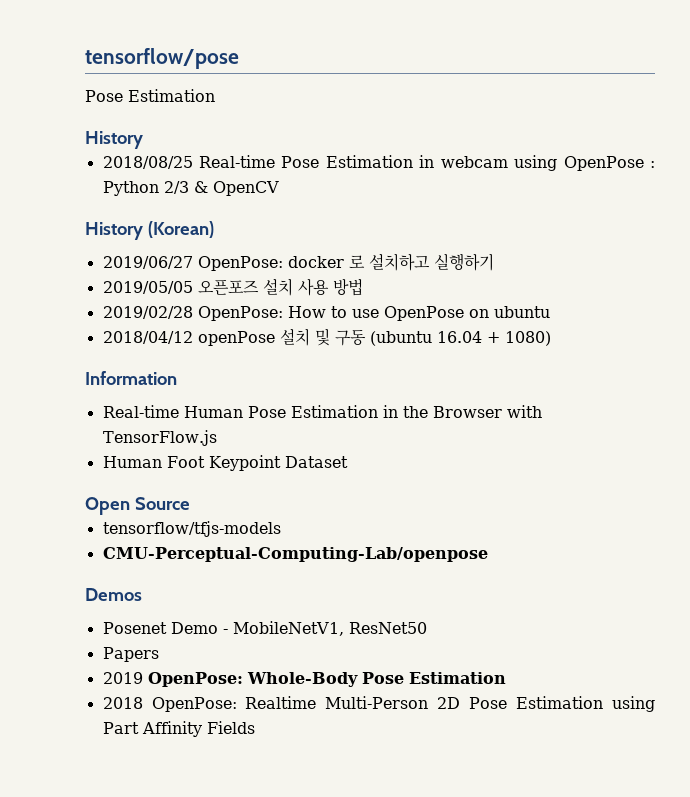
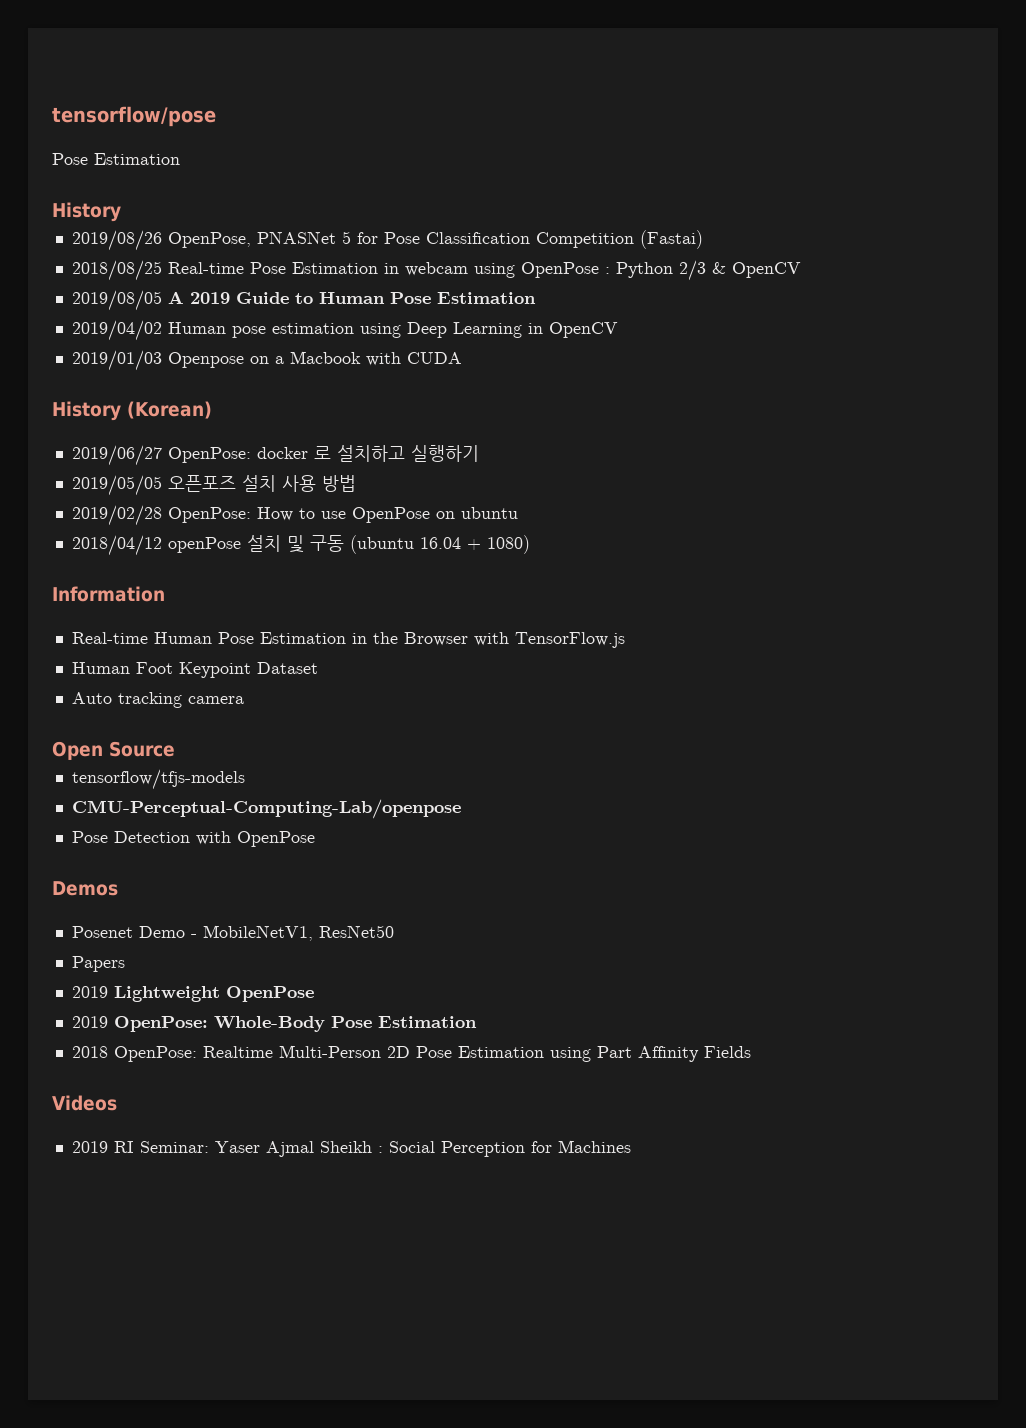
+ 2019/08/26 OpenPose, PNASNet 5 for Pose Classification Competition (Fastai)
+ 2019/08/05 A 2019 Guide to Human Pose Estimation
+ 2019/04/02 Human pose estimation using Deep Learning in OpenCV
+ 2019/01/03 Openpose on a Macbook with CUDA
+ Auto tracking camera
+ Pose Detection with OpenPose
+ 2019 Lightweight OpenPose
+ Videos
+ 2019 RI Seminar: Yaser Ajmal Sheikh : Social Perception for Machines

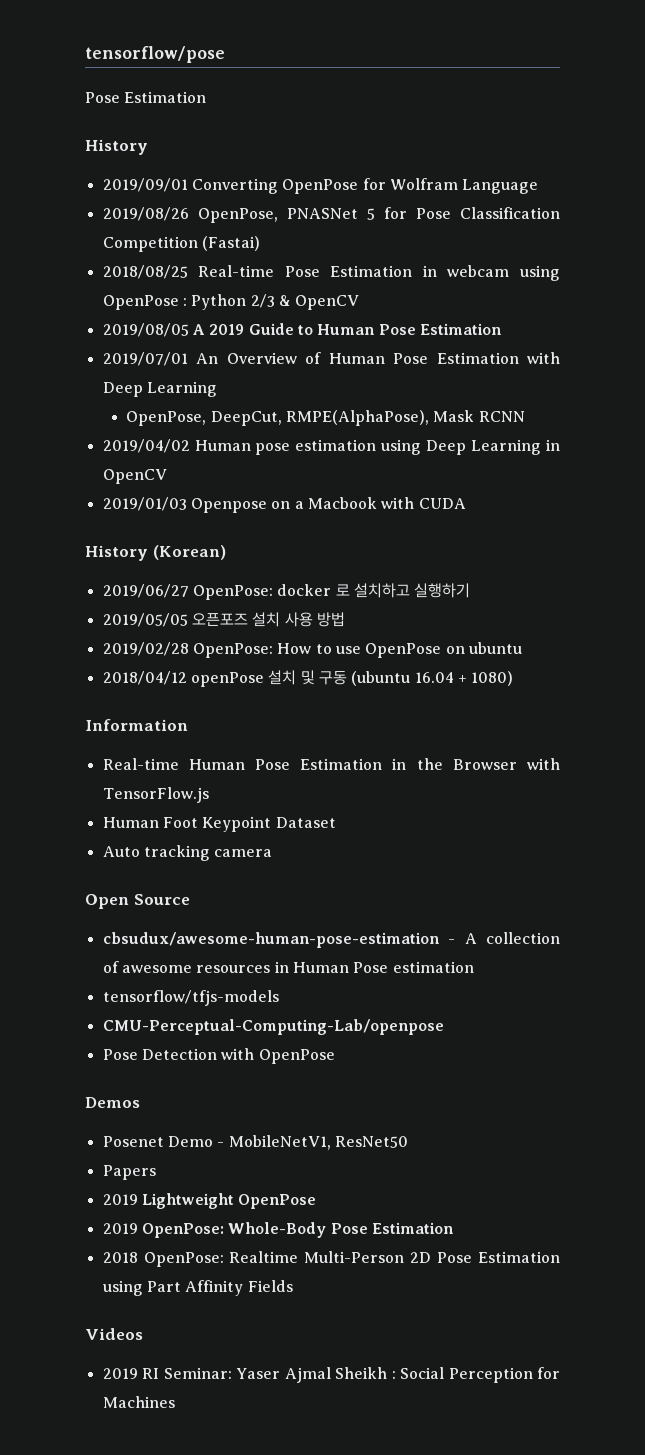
+ 2019/09/01 Converting OpenPose for Wolfram Language
+ 2019/07/01 An Overview of Human Pose Estimation with Deep Learning
+ OpenPose, DeepCut, RMPE(AlphaPose), Mask RCNN
+ cbsudux/awesome-human-pose-estimation - A collection of awesome resources in Human Pose estimation

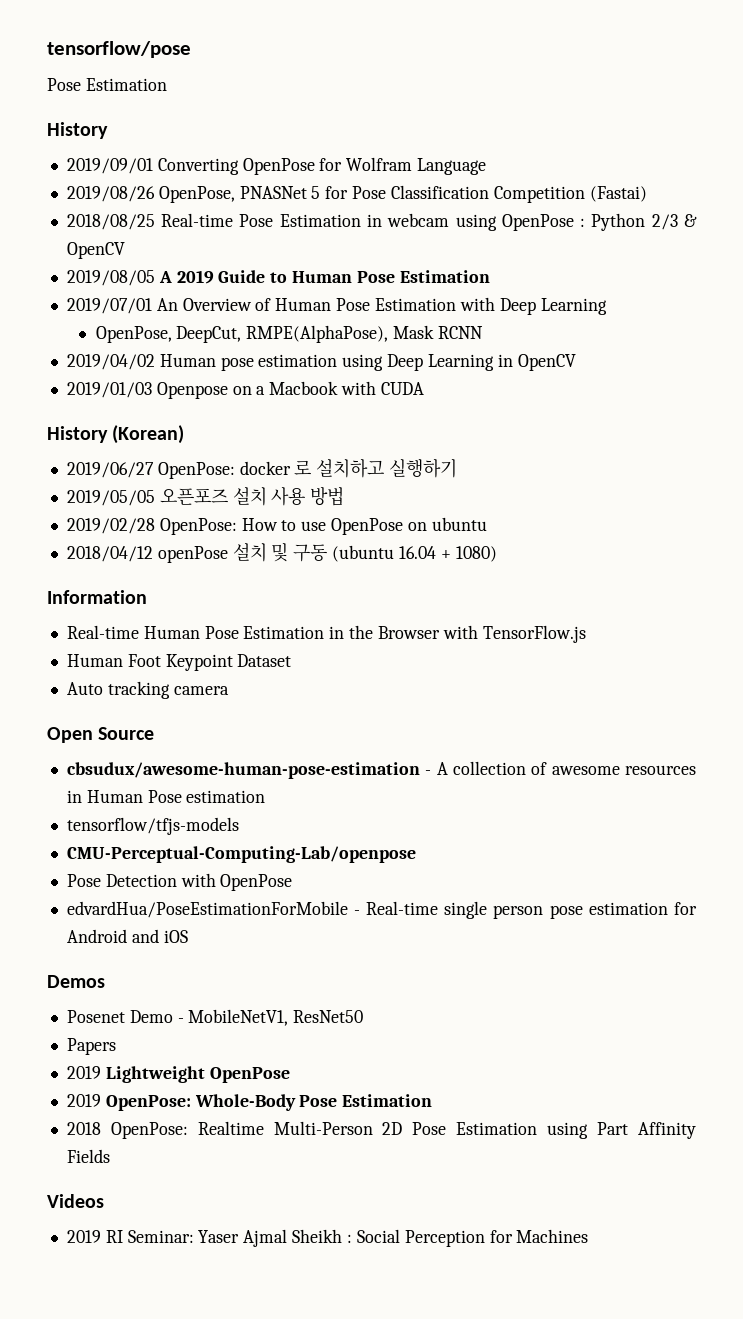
+ edvardHua/PoseEstimationForMobile - Real-time single person pose estimation for Android and iOS

